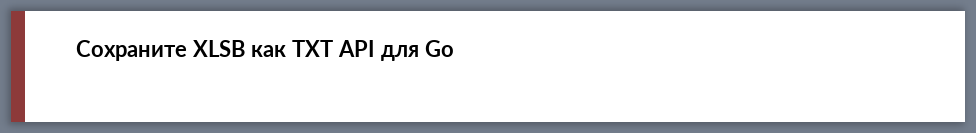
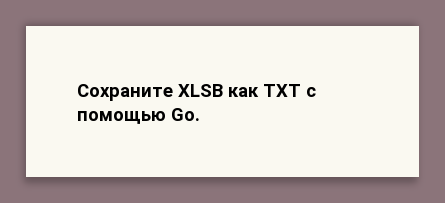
- Сохраните XLSB как TXT API для Go
+ Сохраните XLSB как TXT с помощью Go.

